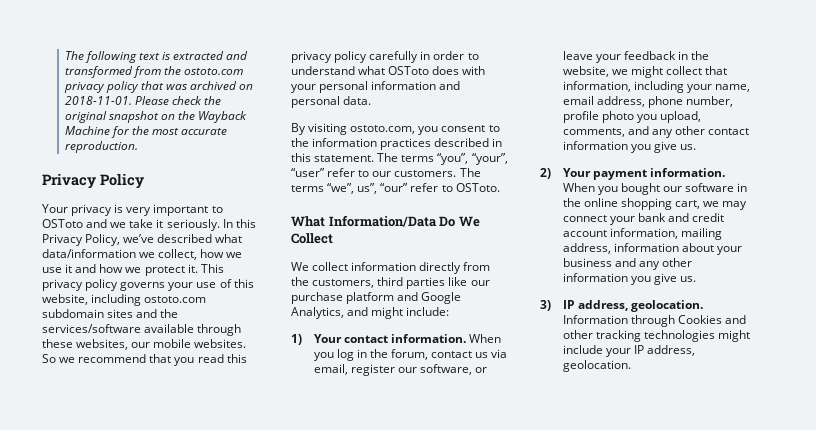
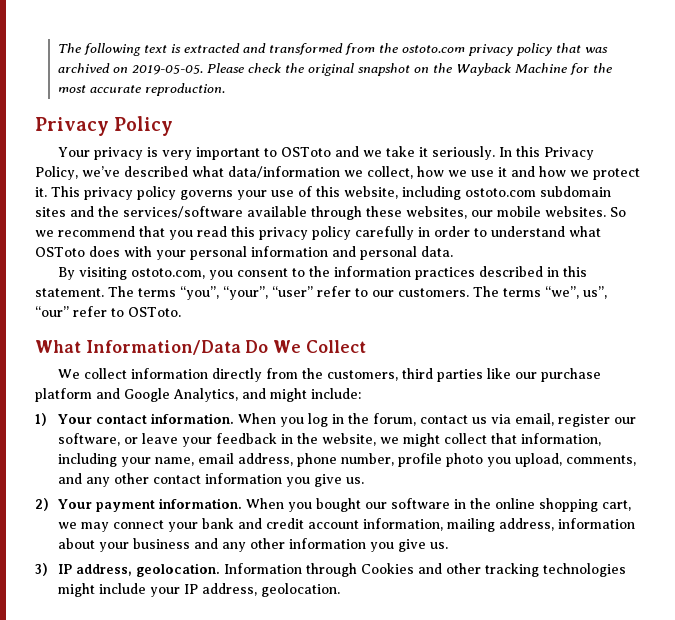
- The following text is extracted and transformed from the ostoto.com privacy policy that was archived on 2018-11-01.
+ The following text is extracted and transformed from the ostoto.com privacy policy that was archived on 2019-05-05.

